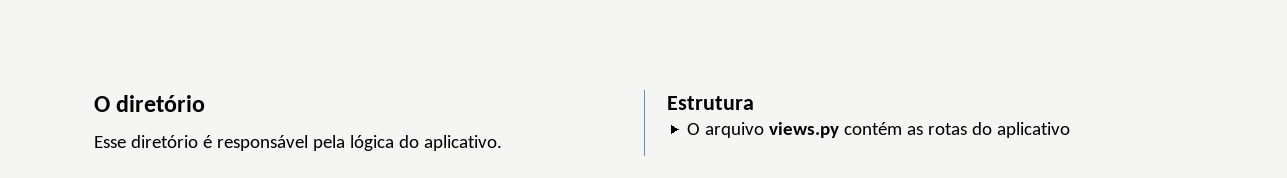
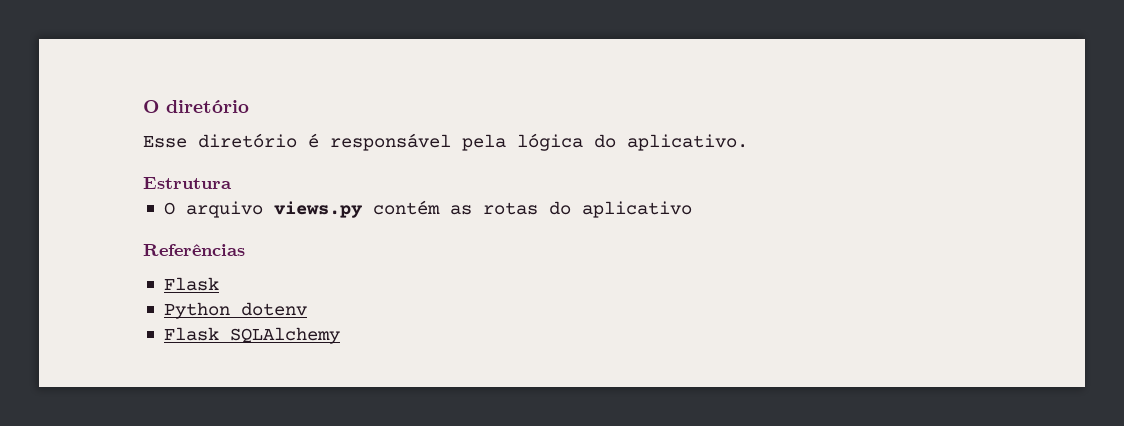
+ Referências
+ Flask
+ Python dotenv
+ Flask SQLAlchemy

